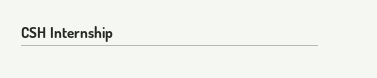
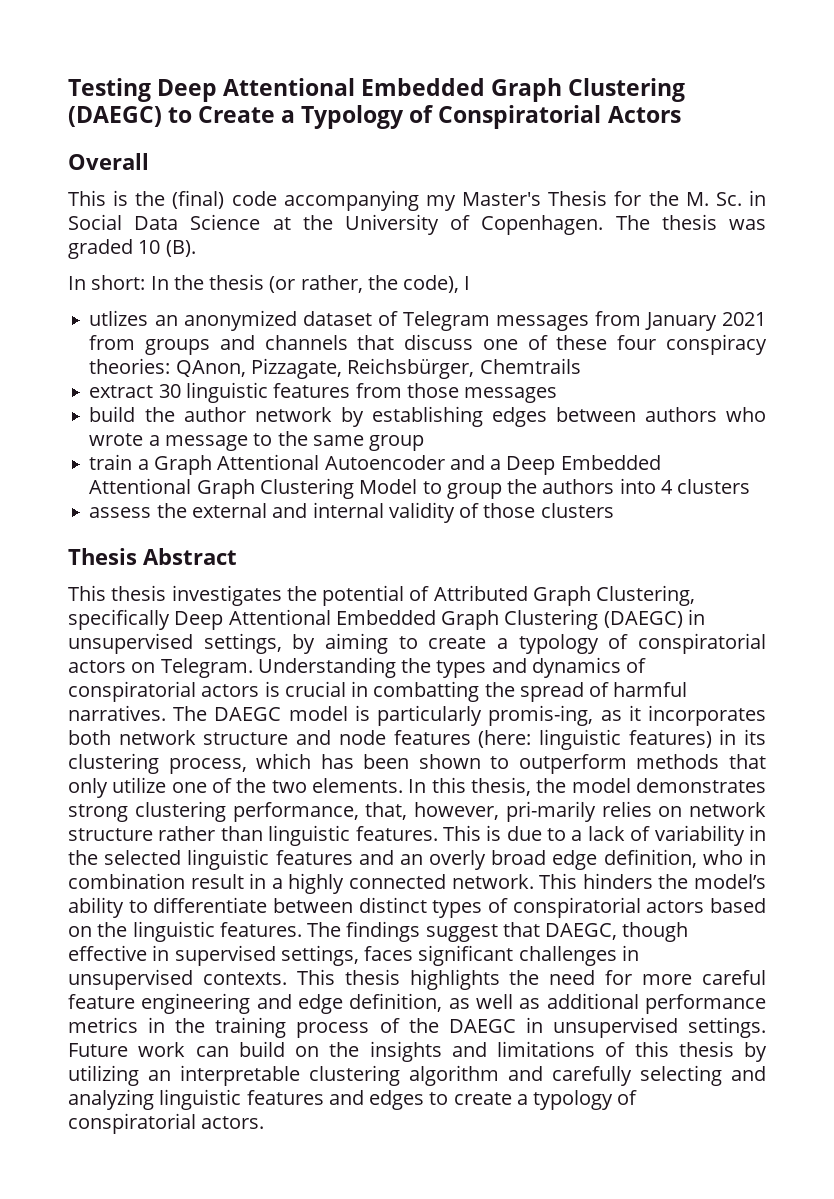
- CSH Internship
+ Testing Deep Attentional Embedded Graph Clustering (DAEGC) to Create a Typology of Conspiratorial Actors
+ Overall
+ This is the (final) code accompanying my Master's Thesis for the M. Sc. in Social Data Science at the University of Copenhagen. The thesis was graded 10 (B).
+ In short: In the thesis (or rather, the code), I
+ utlizes an anonymized dataset of Telegram messages from January 2021 from groups and channels that discuss one of these four conspiracy theories: QAnon, Pizzagate, Reichsbürger, Chemtrails
+ extract 30 linguistic features from those messages
+ build the author network by establishing edges between authors who wrote a message to the same group
+ train a Graph Attentional Autoencoder and a Deep Embedded Attentional Graph Clustering Model to group the authors into 4 clusters
+ assess the external and internal validity of those clusters
+ Thesis Abstract
+ This thesis investigates the potential of Attributed Graph Clustering, specifically Deep Attentional Embedded Graph Clustering (DAEGC) in unsupervised settings, by aiming to create a typology of conspiratorial actors on Telegram. Understanding the types and dynamics of conspiratorial actors is crucial in combatting the spread of harmful narratives. The DAEGC model is particularly promis-ing, as it incorporates both network structure and node features (here: linguistic features) in its clustering process, which has been shown to outperform methods that only utilize one of the two elements. In this thesis, the model demonstrates strong clustering performance, that, however, pri-marily relies on network structure rather than linguistic features. This is due to a lack of variability in the selected linguistic features and an overly broad edge definition, who in combination result in a highly connected network. This hinders the model’s ability to differentiate between distinct types of conspiratorial actors based on the linguistic features. The findings suggest that DAEGC, though effective in supervised settings, faces significant challenges in unsupervised contexts. This thesis highlights the need for more careful feature engineering and edge definition, as well as additional performance metrics in the training process of the DAEGC in unsupervised settings. Future work can build on the insights and limitations of this thesis by utilizing an interpretable clustering algorithm and carefully selecting and analyzing linguistic features and edges to create a typology of conspiratorial actors.

